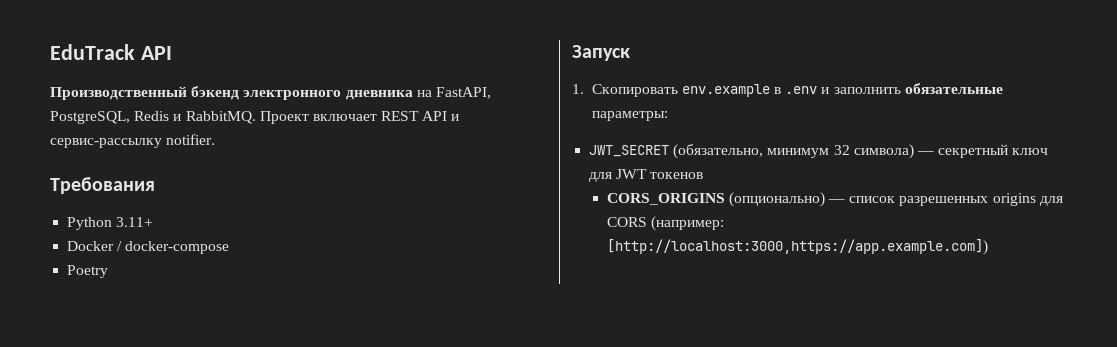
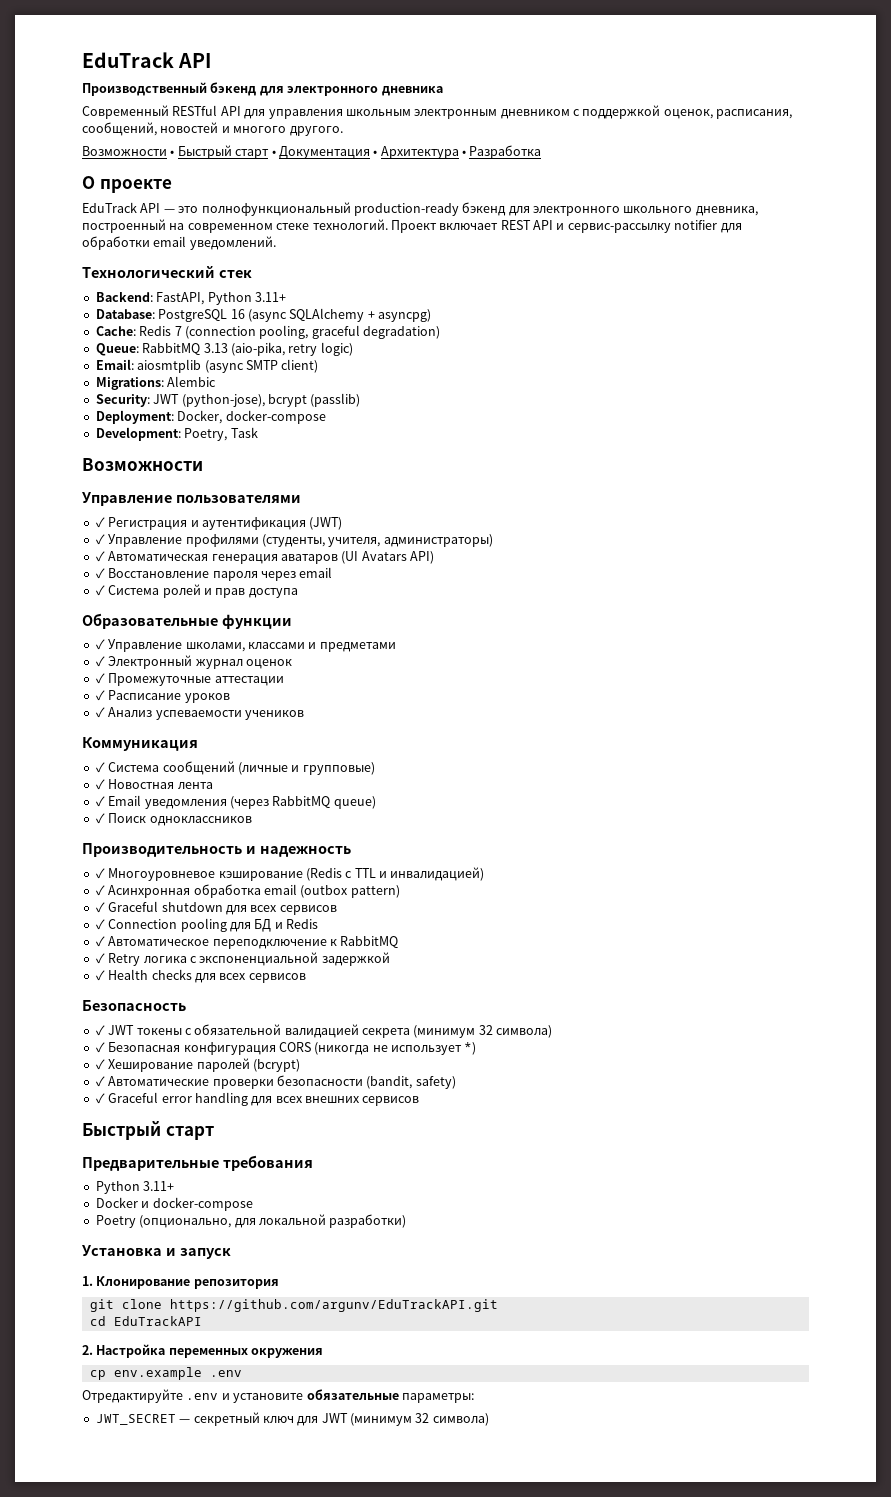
- Производственный бэкенд электронного дневника на FastAPI, PostgreSQL, Redis и RabbitMQ.
+ Производственный бэкенд для электронного дневника
+ Современный RESTful API для управления школьным электронным дневником с поддержкой оценок, расписания, сообщений, новостей и многого другого.
+ Возможности • Быстрый старт • Документация • Архитектура • Разработка
+ О проекте
+ EduTrack API — это полнофункциональный production-ready бэкенд для электронного школьного дневника, построенный на современном стеке технологий.
- Проект включает REST API и сервис-рассылку notifier.
- Требования
+ Проект включает REST API и сервис-рассылку notifier для обработки email уведомлений.
+ Технологический стек
+ Backend: FastAPI, Python 3.11+
+ Database: PostgreSQL 16 (async SQLAlchemy + asyncpg)
+ Cache: Redis 7 (connection pooling, graceful degradation)
+ Queue: RabbitMQ 3.13 (aio-pika, retry logic)
+ Email: aiosmtplib (async SMTP client)
+ Migrations: Alembic
+ Security: JWT (python-jose), bcrypt (passlib)
+ Deployment: Docker, docker-compose
+ Development: Poetry, Task
+ Возможности
+ Управление пользователями
+ ✓ Регистрация и аутентификация (JWT)
+ ✓ Управление профилями (студенты, учителя, администраторы)
+ ✓ Автоматическая генерация аватаров (UI Avatars API)
+ ✓ Восстановление пароля через email
+ ✓ Система ролей и прав доступа
+ Образовательные функции
+ ✓ Управление школами, классами и предметами
+ ✓ Электронный журнал оценок
+ ✓ Промежуточные аттестации
+ ✓ Расписание уроков
+ ✓ Анализ успеваемости учеников
+ Коммуникация
+ ✓ Система сообщений (личные и групповые)
+ ✓ Новостная лента
+ ✓ Email уведомления (через RabbitMQ queue)
+ ✓ Поиск одноклассников
+ Производительность и надежность
+ ✓ Многоуровневое кэширование (Redis с TTL и инвалидацией)
+ ✓ Асинхронная обработка email (outbox pattern)
+ ✓ Graceful shutdown для всех сервисов
+ ✓ Connection pooling для БД и Redis
+ ✓ Автоматическое переподключение к RabbitMQ
+ ✓ Retry логика с экспоненциальной задержкой
+ ✓ Health checks для всех сервисов
+ Безопасность
+ ✓ JWT токены с обязательной валидацией секрета (минимум 32 символа)
+ ✓ Безопасная конфигурация CORS (никогда не использует *)
+ ✓ Хеширование паролей (bcrypt)
+ ✓ Автоматические проверки безопасности (bandit, safety)
+ ✓ Graceful error handling для всех внешних сервисов
+ Быстрый старт
+ Предварительные требования
- Docker / docker-compose
+ Docker и docker-compose
- Poetry
- Запуск
- 1. Скопировать env.example в .env и заполнить обязательные параметры:
+ Poetry (опционально, для локальной разработки)
+ Установка и запуск
+ 1. Клонирование репозитория
+ git clone https://github.com/argunv/EduTrackAPI.git
+ cd EduTrackAPI
+ 2. Настройка переменных окружения
+ cp env.example .env
+ Отредактируйте .env и установите обязательные параметры:
- JWT_SECRET (обязательно, минимум 32 символа) — секретный ключ для JWT токенов
- CORS_ORIGINS (опционально) — список разрешенных origins для CORS (например: [http://localhost:3000,https://app.example.com])
+ JWT_SECRET — секретный ключ для JWT (минимум 32 символа)

